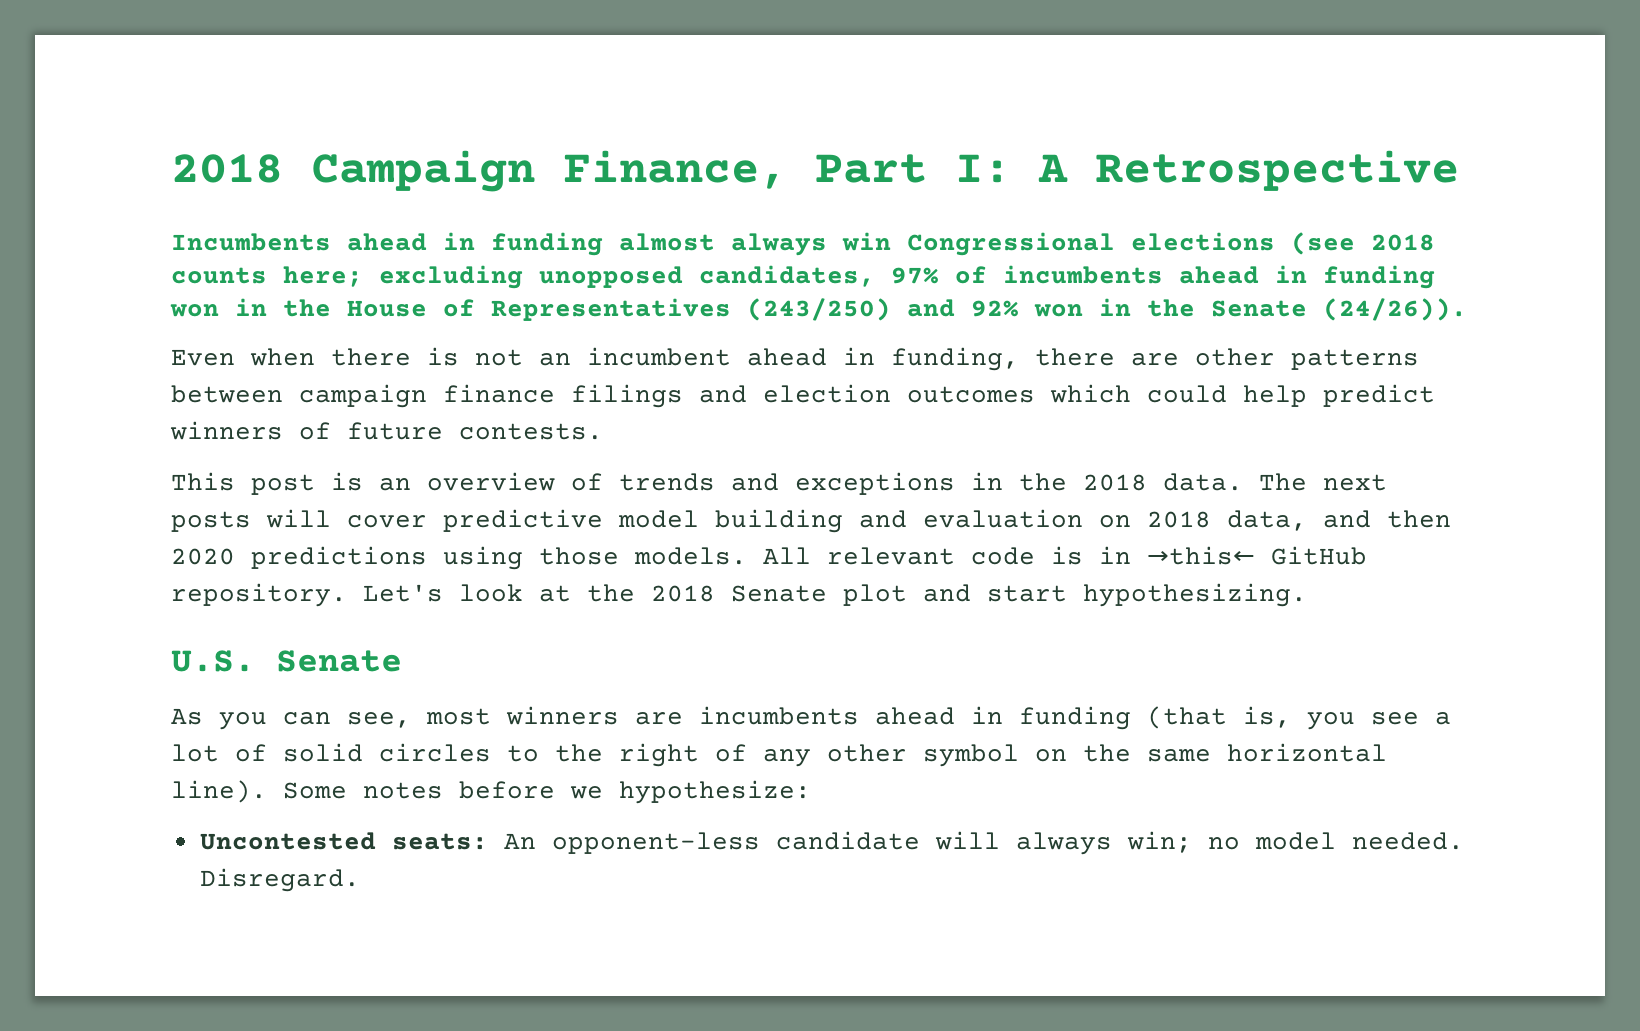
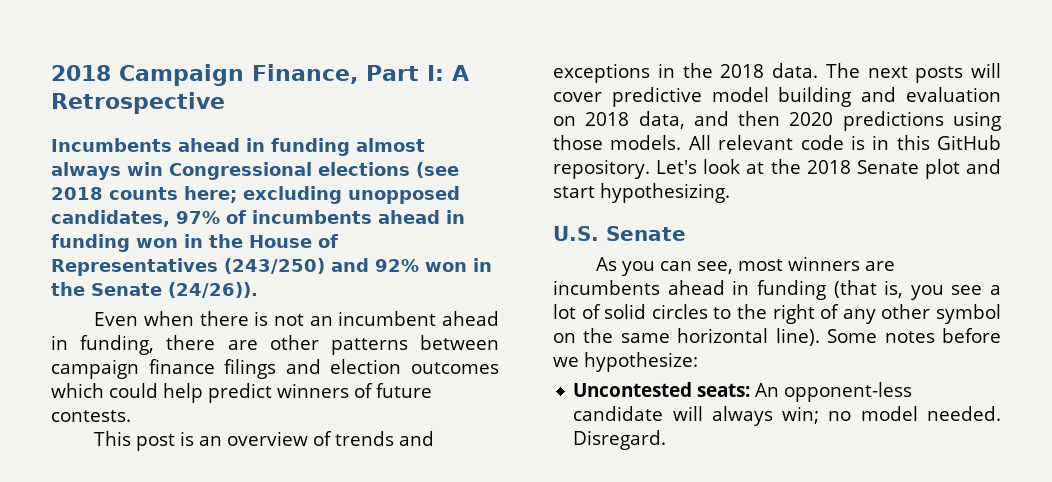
- All relevant code is in →this← GitHub repository.
+ All relevant code is in this GitHub repository.

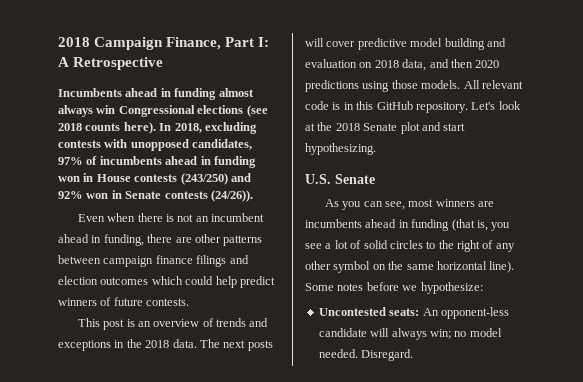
- Incumbents ahead in funding almost always win Congressional elections (see 2018 counts here; excluding unopposed candidates, 97% of incumbents ahead in funding won in the House of Representatives (243/250) and 92% won in the Senate (24/26)).
+ Incumbents ahead in funding almost always win Congressional elections (see 2018 counts here). In 2018, excluding contests with unopposed candidates, 97% of incumbents ahead in funding won in House contests (243/250) and 92% won in Senate contests (24/26)).

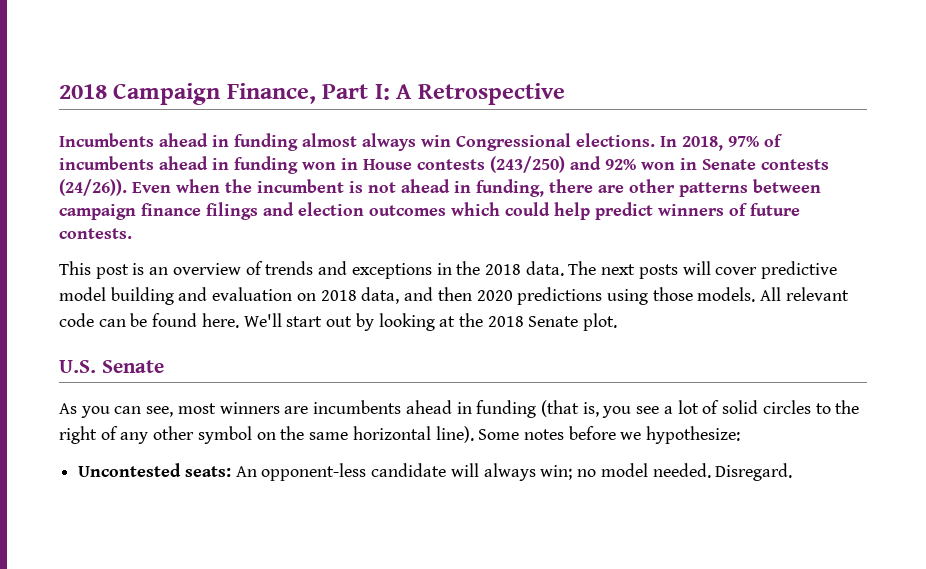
- Incumbents ahead in funding almost always win Congressional elections (see 2018 counts here). In 2018, excluding contests with unopposed candidates, 97% of incumbents ahead in funding won in House contests (243/250) and 92% won in Senate contests (24/26)).
- Even when there is not an incumbent ahead in funding, there are other patterns between campaign finance filings and election outcomes which could help predict winners of future contests.
+ Incumbents ahead in funding almost always win Congressional elections. In 2018, 97% of incumbents ahead in funding won in House contests (243/250) and 92% won in Senate contests (24/26)). Even when the incumbent is not ahead in funding, there are other patterns between campaign finance filings and election outcomes which could help predict winners of future contests.
- All relevant code is in this GitHub repository. Let's look at the 2018 Senate plot and start hypothesizing.
+ All relevant code can be found here. We'll start out by looking at the 2018 Senate plot.

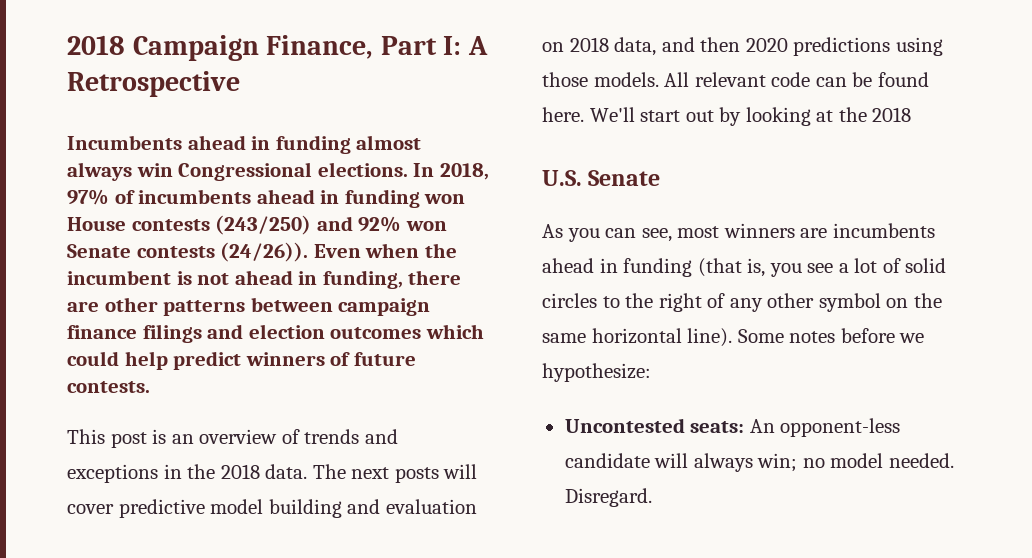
- In 2018, 97% of incumbents ahead in funding won in House contests (243/250) and 92% won in Senate contests (24/26)).
+ In 2018, 97% of incumbents ahead in funding won House contests (243/250) and 92% won Senate contests (24/26)).
- We'll start out by looking at the 2018 Senate plot.
+ We'll start out by looking at the 2018

